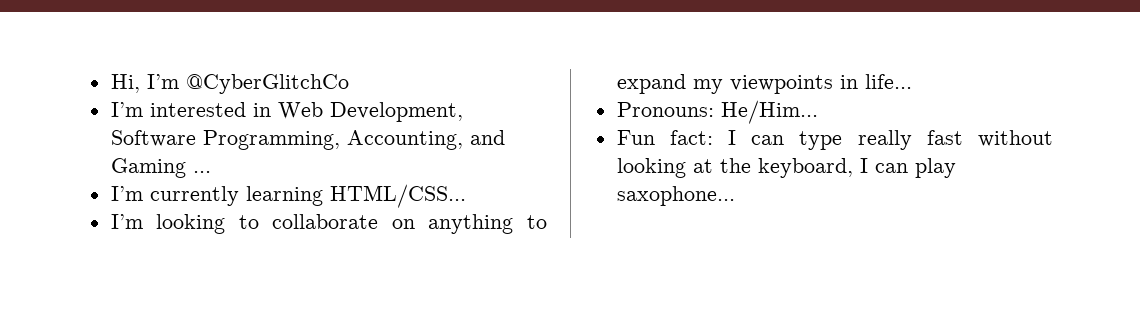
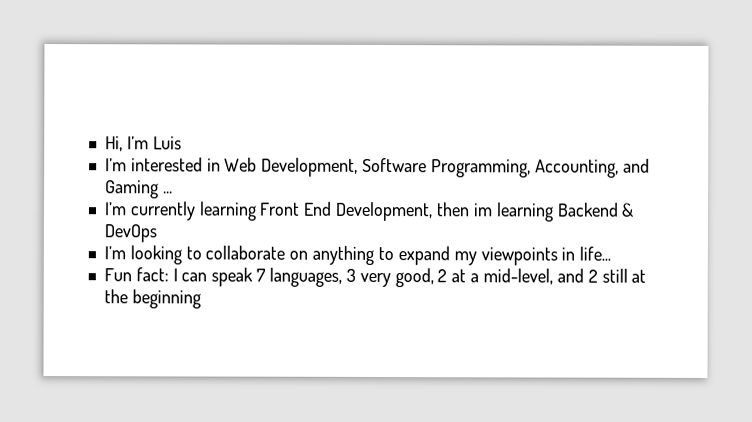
- Hi, I’m @CyberGlitchCo
+ Hi, I’m Luis
- I’m currently learning HTML/CSS...
+ I’m currently learning Front End Development, then im learning Backend & DevOps
- Pronouns: He/Him...
- Fun fact: I can type really fast without looking at the keyboard, I can play saxophone...
+ Fun fact: I can speak 7 languages, 3 very good, 2 at a mid-level, and 2 still at the beginning

